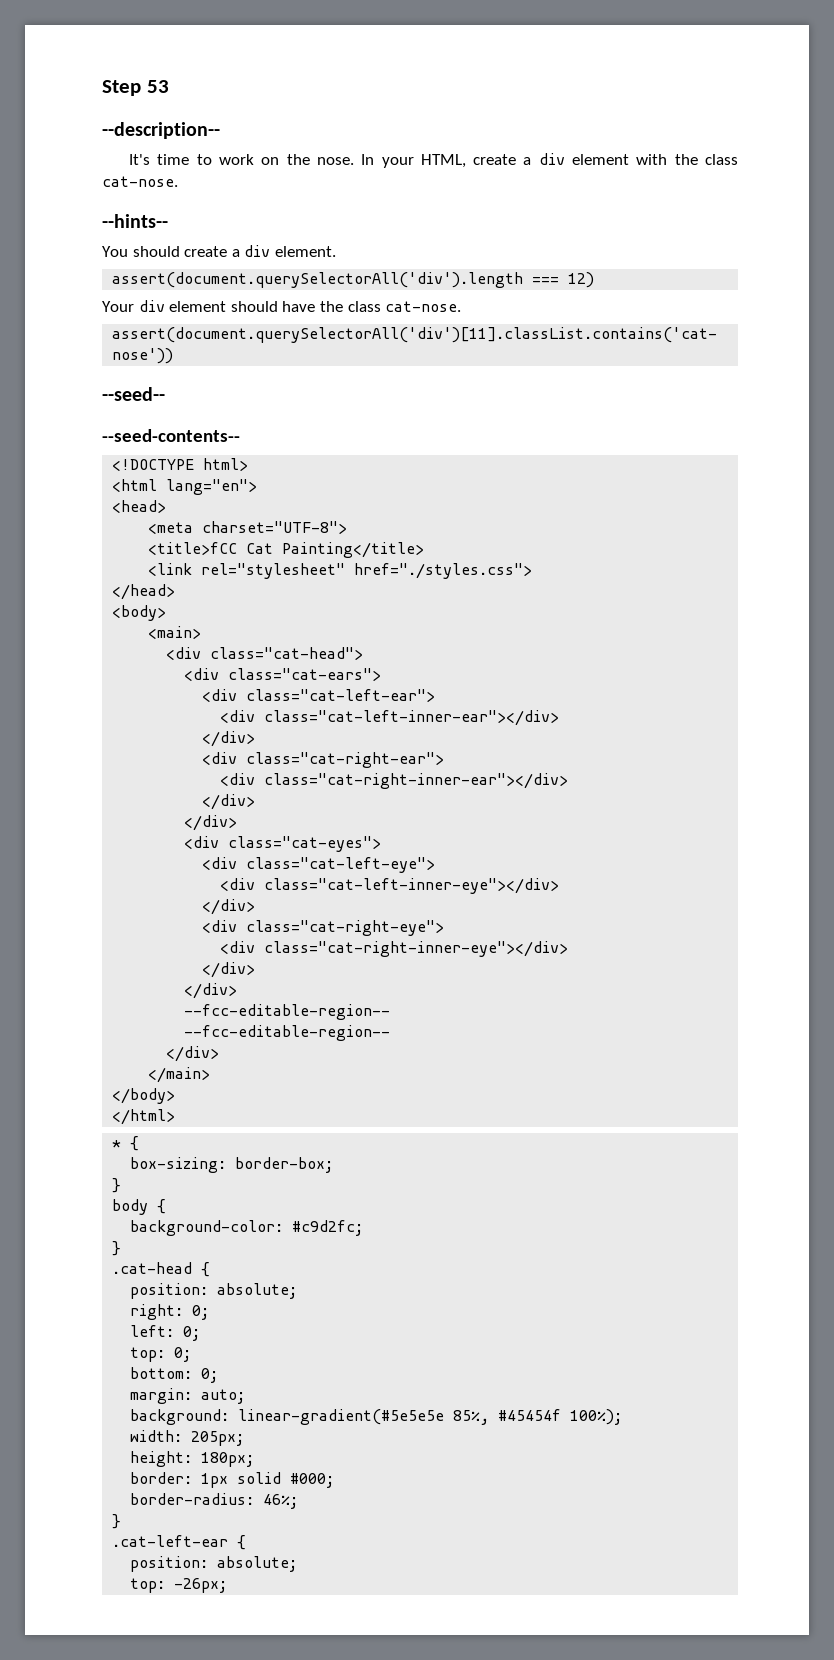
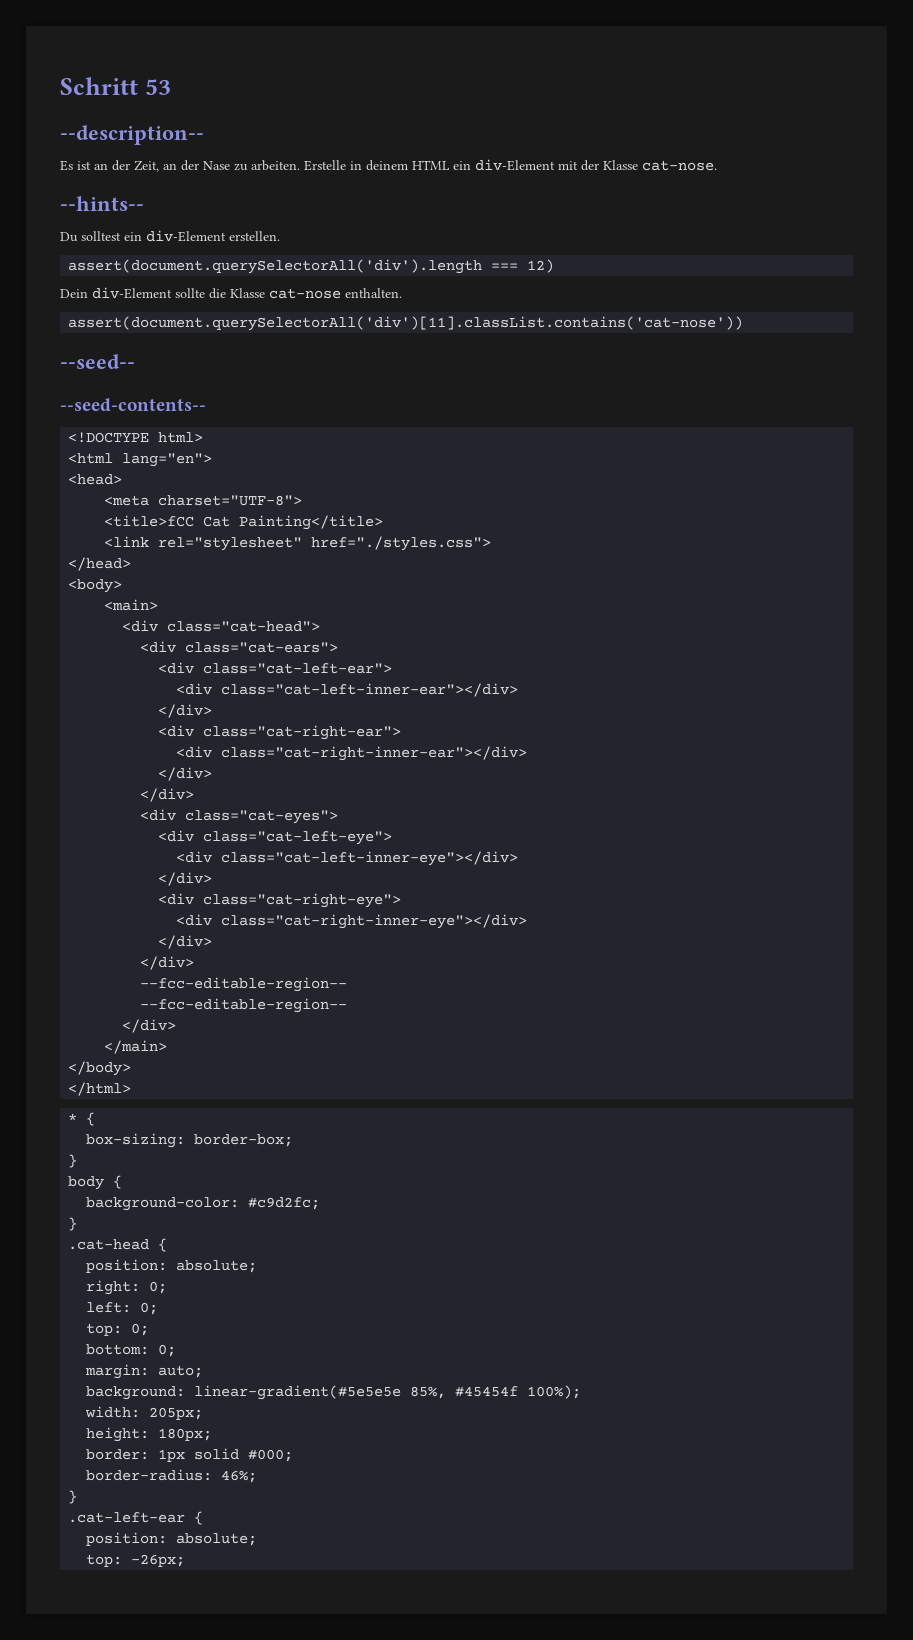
- Step 53
+ Schritt 53
- It's time to work on the nose. In your HTML, create a div element with the class cat-nose.
+ Es ist an der Zeit, an der Nase zu arbeiten. Erstelle in deinem HTML ein div-Element mit der Klasse cat-nose.
  --hints--
- You should create a div element.
+ Du solltest ein div-Element erstellen.
  assert(document.querySelectorAll('div').length === 12)
- Your div element should have the class cat-nose.
+ Dein div-Element sollte die Klasse cat-nose enthalten.

